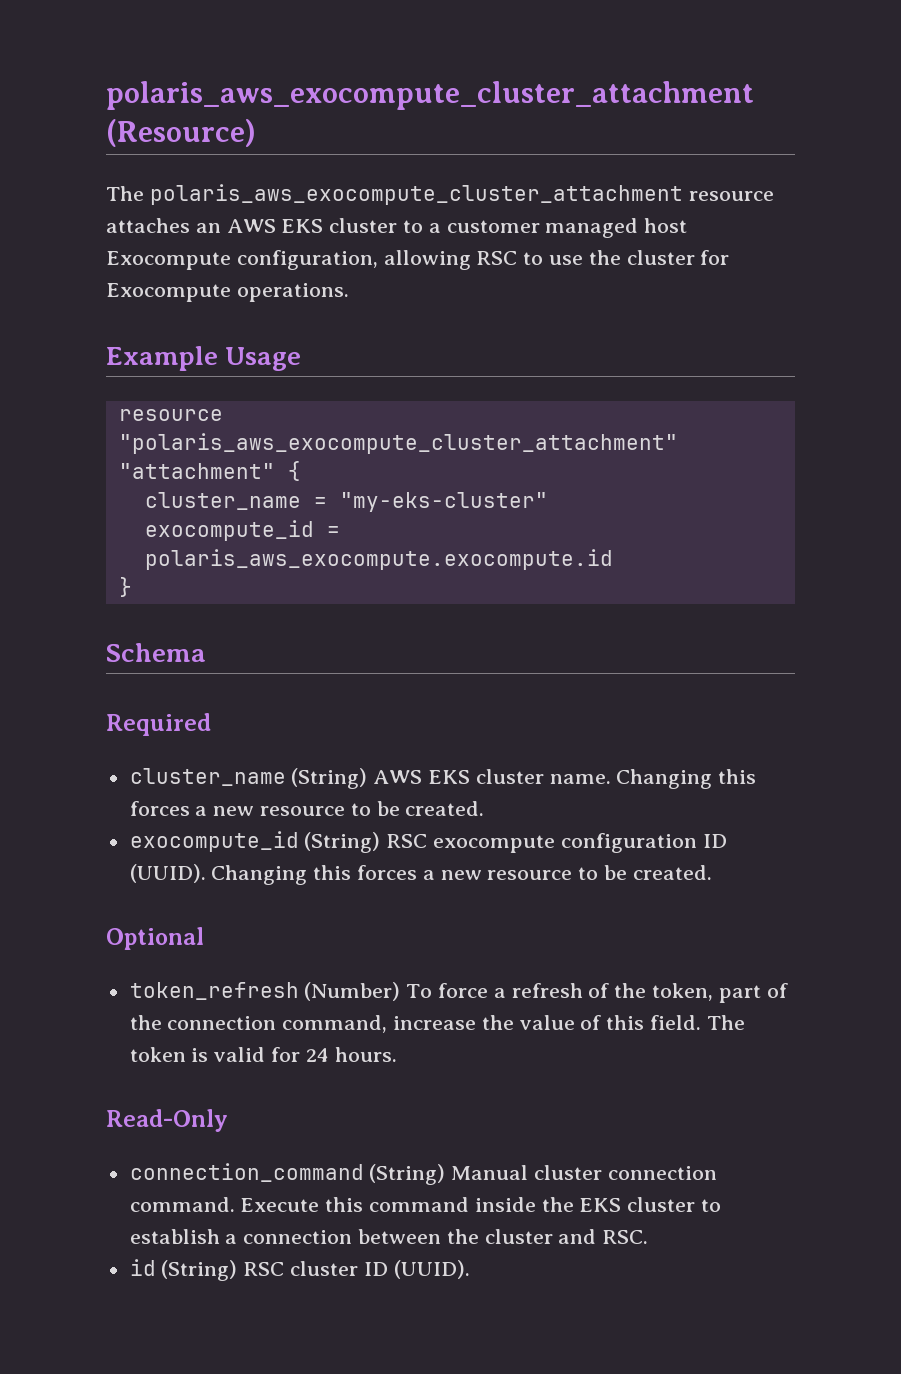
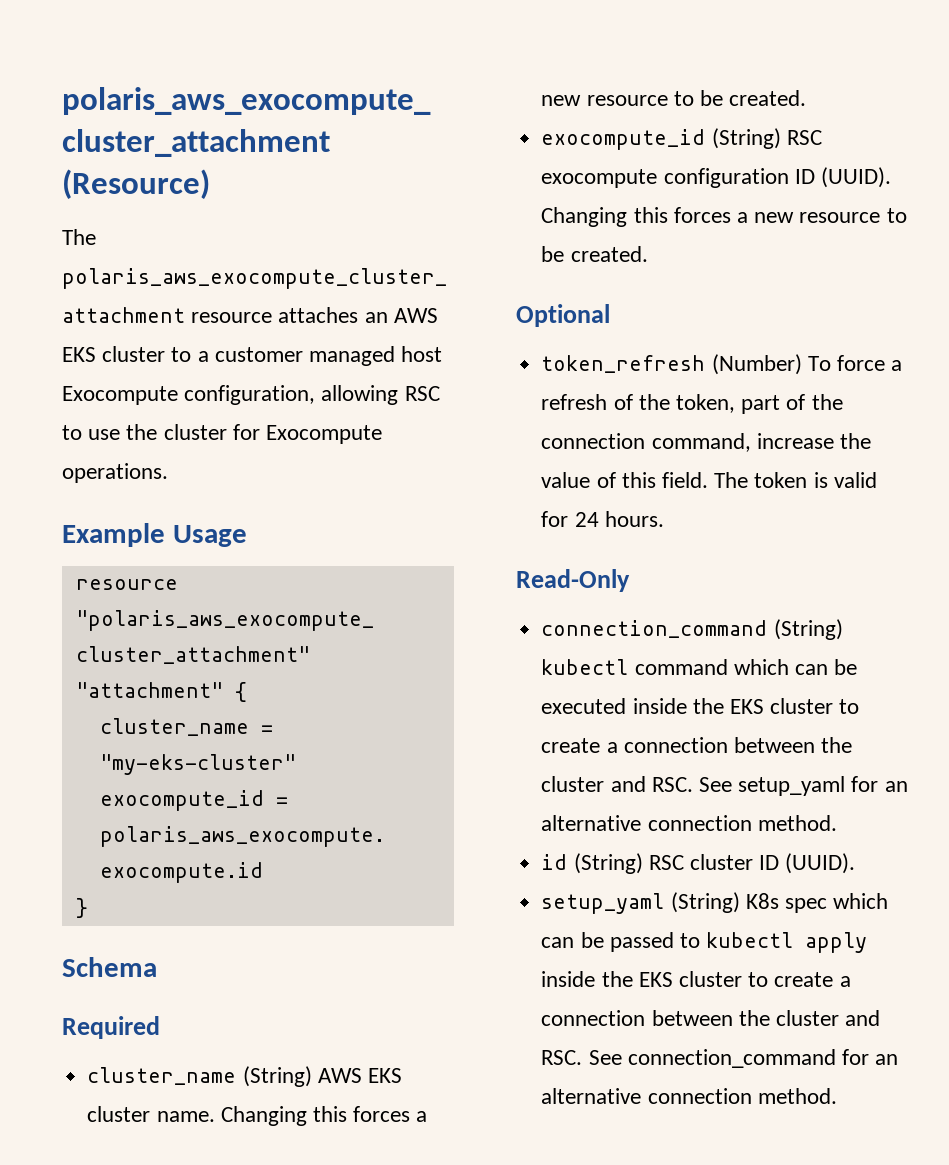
- connection_command (String) Manual cluster connection command. Execute this command inside the EKS cluster to establish a connection between the cluster and RSC.
+ connection_command (String) kubectl command which can be executed inside the EKS cluster to create a connection between the cluster and RSC. See setup_yaml for an alternative connection method.
+ setup_yaml (String) K8s spec which can be passed to kubectl apply inside the EKS cluster to create a connection between the cluster and RSC. See connection_command for an alternative connection method.

